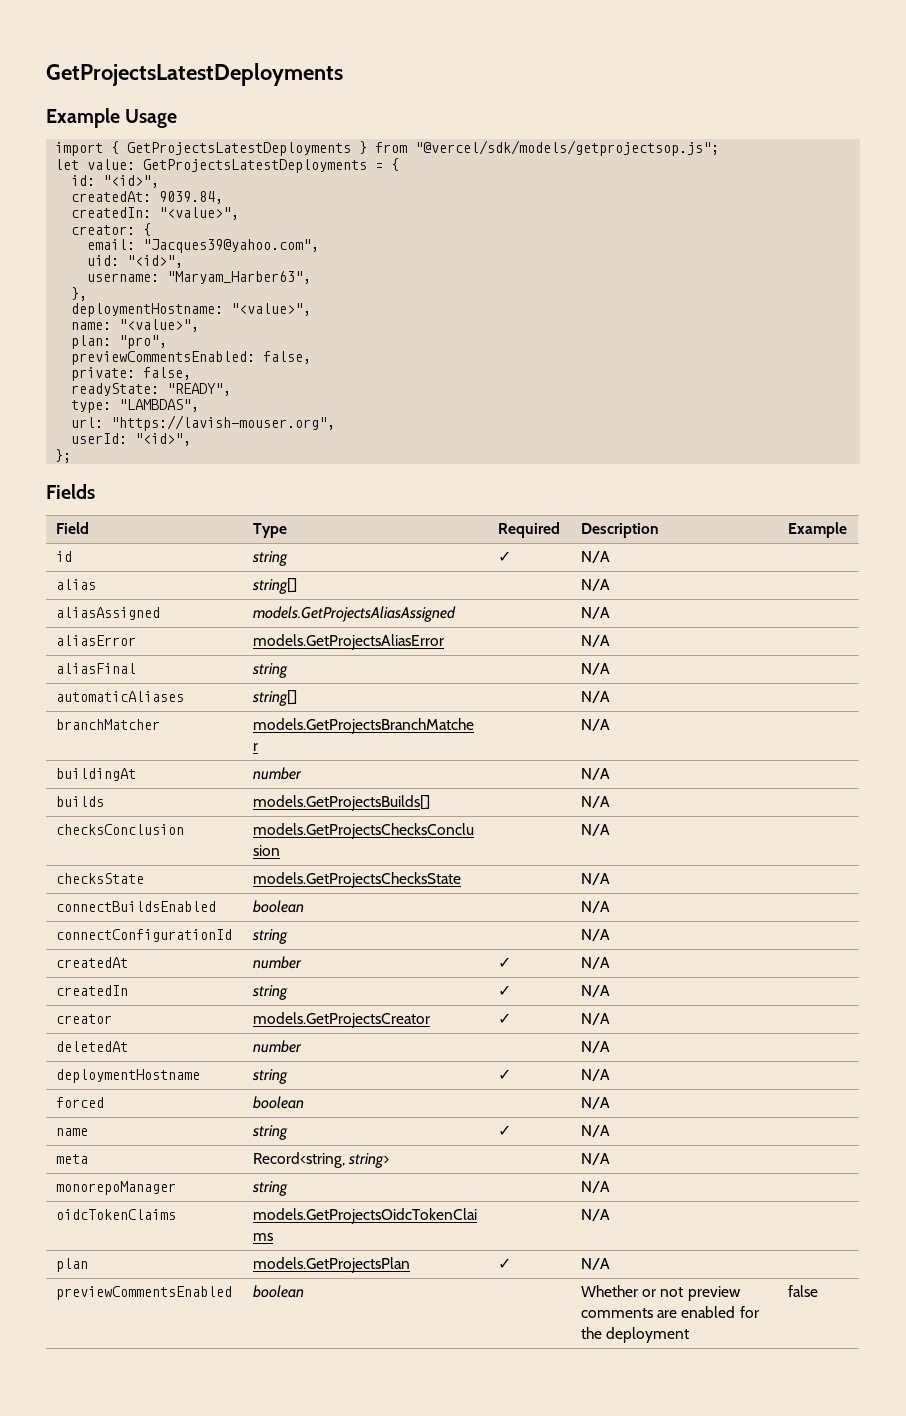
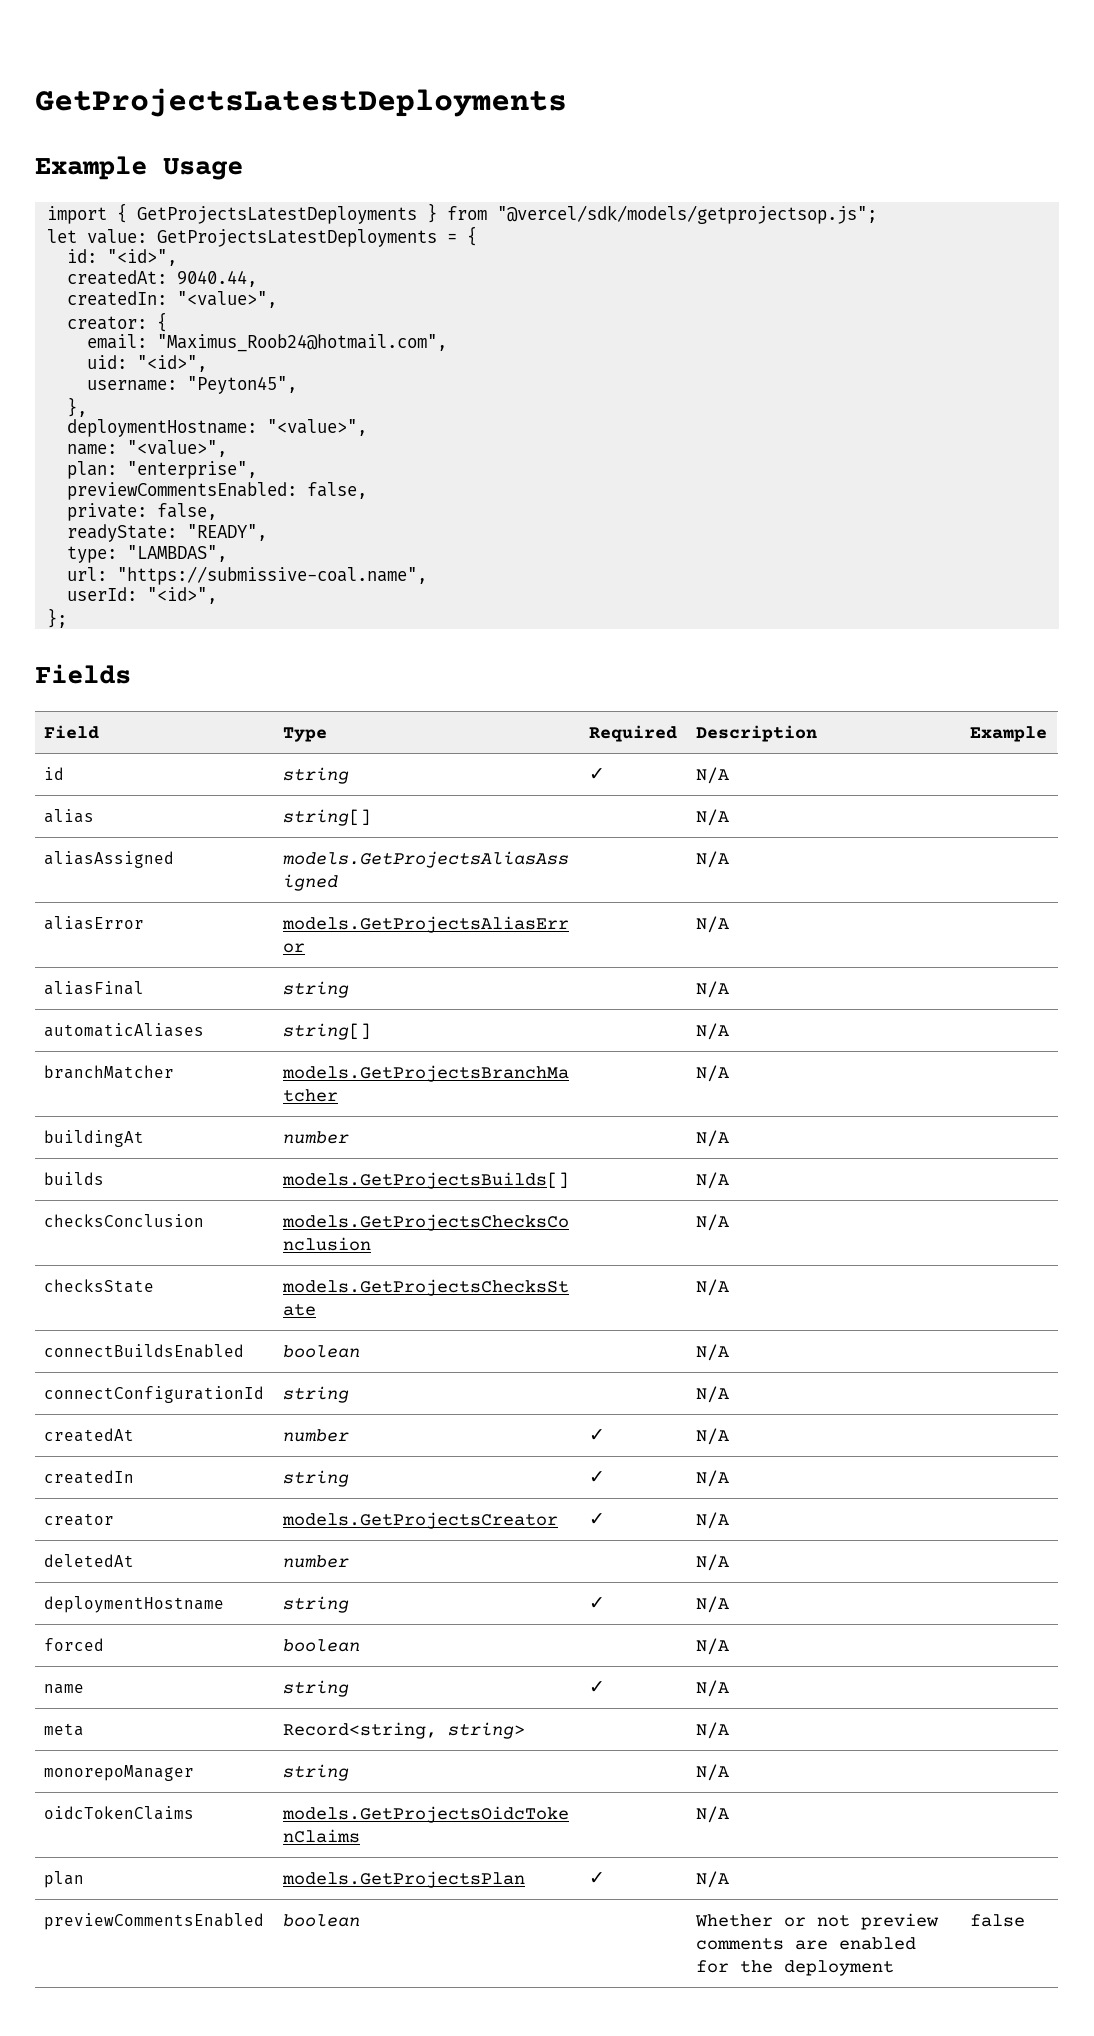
- createdAt: 9039.84,
+ createdAt: 9040.44,
- email: "Jacques39@yahoo.com",
+ email: "Maximus_Roob24@hotmail.com",
- username: "Maryam_Harber63",
+ username: "Peyton45",
- plan: "pro",
+ plan: "enterprise",
- url: "https://lavish-mouser.org",
+ url: "https://submissive-coal.name",

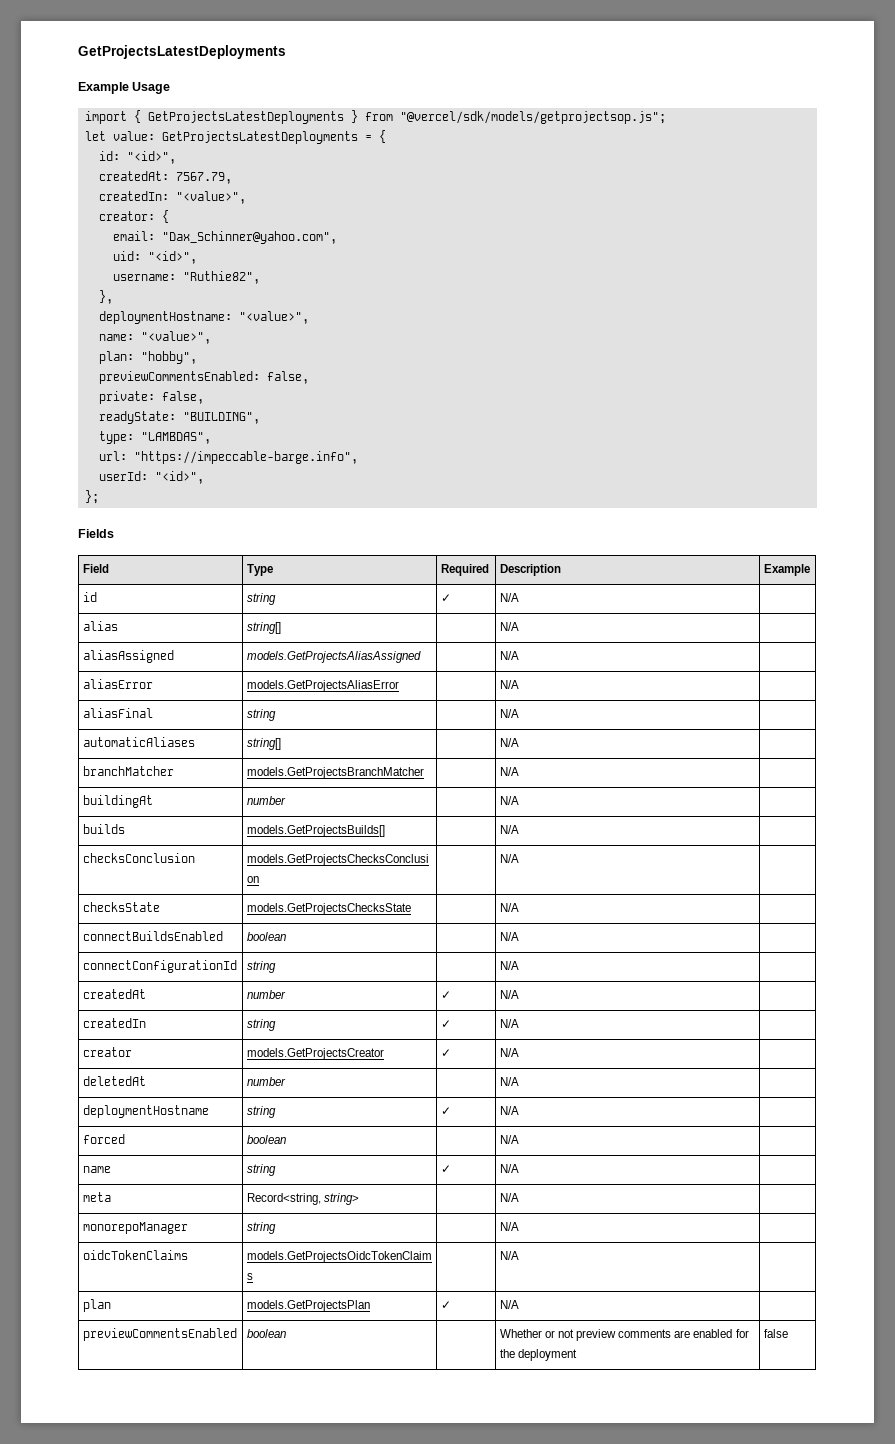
- createdAt: 9040.44,
+ createdAt: 7567.79,
- email: "Maximus_Roob24@hotmail.com",
+ email: "Dax_Schinner@yahoo.com",
- username: "Peyton45",
+ username: "Ruthie82",
- plan: "enterprise",
+ plan: "hobby",
- readyState: "READY",
+ readyState: "BUILDING",
- url: "https://submissive-coal.name",
+ url: "https://impeccable-barge.info",

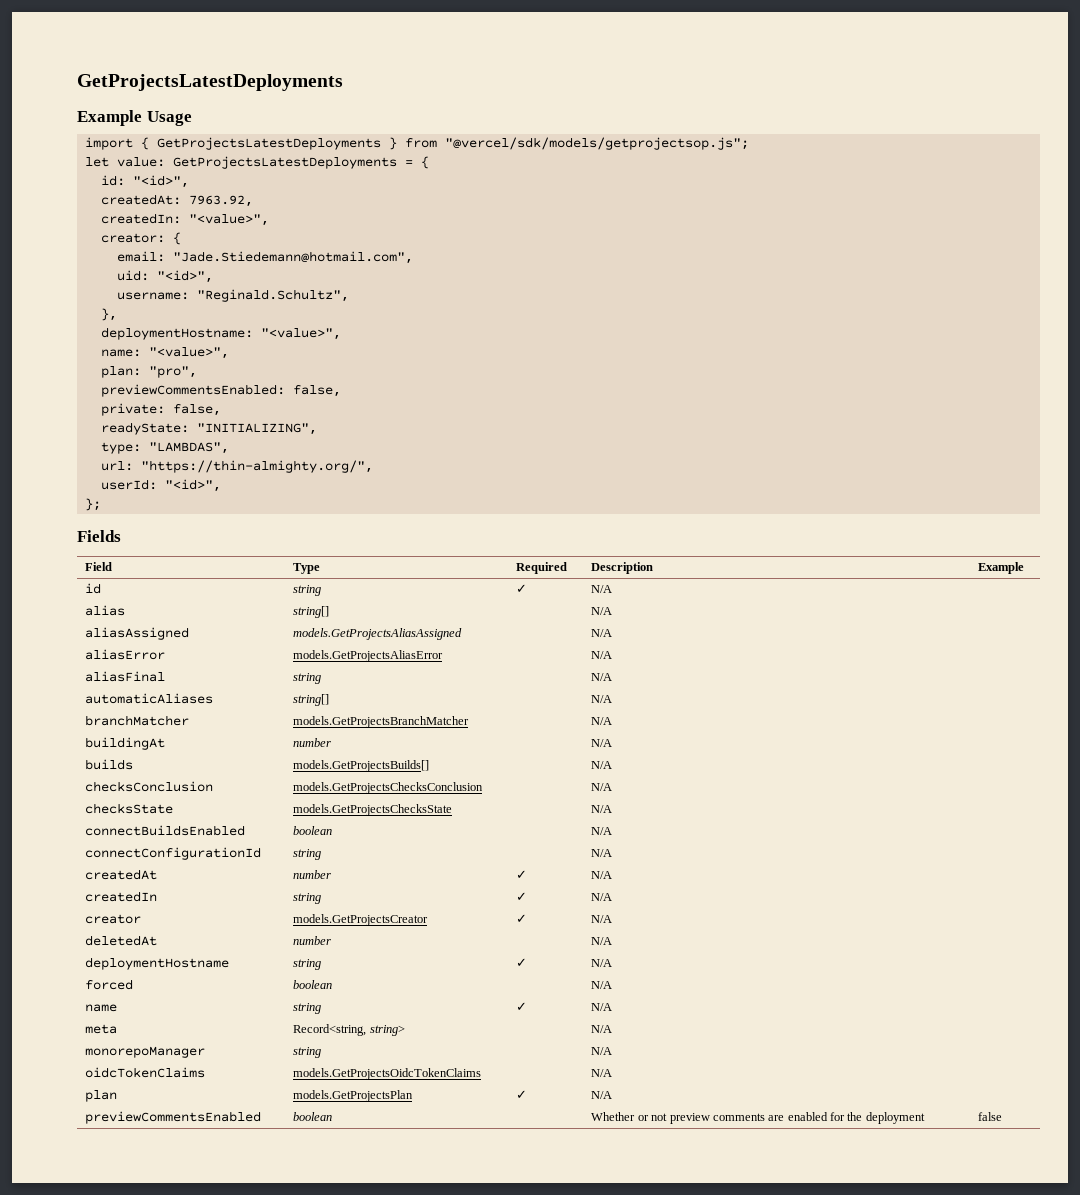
- createdAt: 7567.79,
+ createdAt: 7963.92,
- email: "Dax_Schinner@yahoo.com",
+ email: "Jade.Stiedemann@hotmail.com",
- username: "Ruthie82",
+ username: "Reginald.Schultz",
- plan: "hobby",
+ plan: "pro",
- readyState: "BUILDING",
+ readyState: "INITIALIZING",
- url: "https://impeccable-barge.info",
+ url: "https://thin-almighty.org/",

